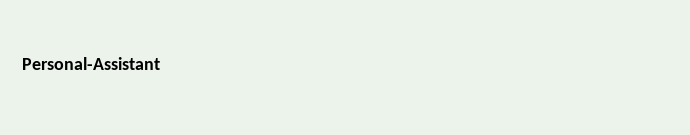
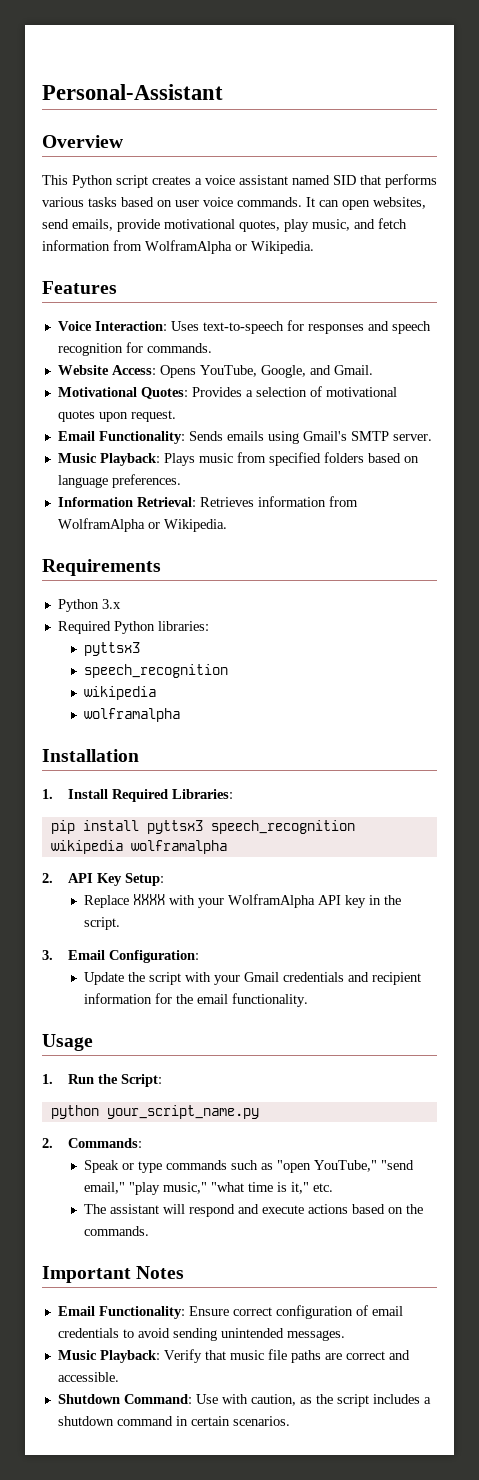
+ Overview
+ This Python script creates a voice assistant named SID that performs various tasks based on user voice commands. It can open websites, send emails, provide motivational quotes, play music, and fetch information from WolframAlpha or Wikipedia.
+ Features
+ Voice Interaction: Uses text-to-speech for responses and speech recognition for commands.
+ Website Access: Opens YouTube, Google, and Gmail.
+ Motivational Quotes: Provides a selection of motivational quotes upon request.
+ Email Functionality: Sends emails using Gmail's SMTP server.
+ Music Playback: Plays music from specified folders based on language preferences.
+ Information Retrieval: Retrieves information from WolframAlpha or Wikipedia.
+ Requirements
+ Python 3.x
+ Required Python libraries:
+ pyttsx3
+ speech_recognition
+ wikipedia
+ wolframalpha
+ Installation
+ 1. Install Required Libraries:
+ pip install pyttsx3 speech_recognition wikipedia wolframalpha
+ 2. API Key Setup:
+ Replace XXXX with your WolframAlpha API key in the script.
+ 3. Email Configuration:
+ Update the script with your Gmail credentials and recipient information for the email functionality.
+ Usage
+ 1. Run the Script:
+ python your_script_name.py
+ 2. Commands:
+ Speak or type commands such as "open YouTube," "send email," "play music," "what time is it," etc.
+ The assistant will respond and execute actions based on the commands.
+ Important Notes
+ Email Functionality: Ensure correct configuration of email credentials to avoid sending unintended messages.
+ Music Playback: Verify that music file paths are correct and accessible.
+ Shutdown Command: Use with caution, as the script includes a shutdown command in certain scenarios.

